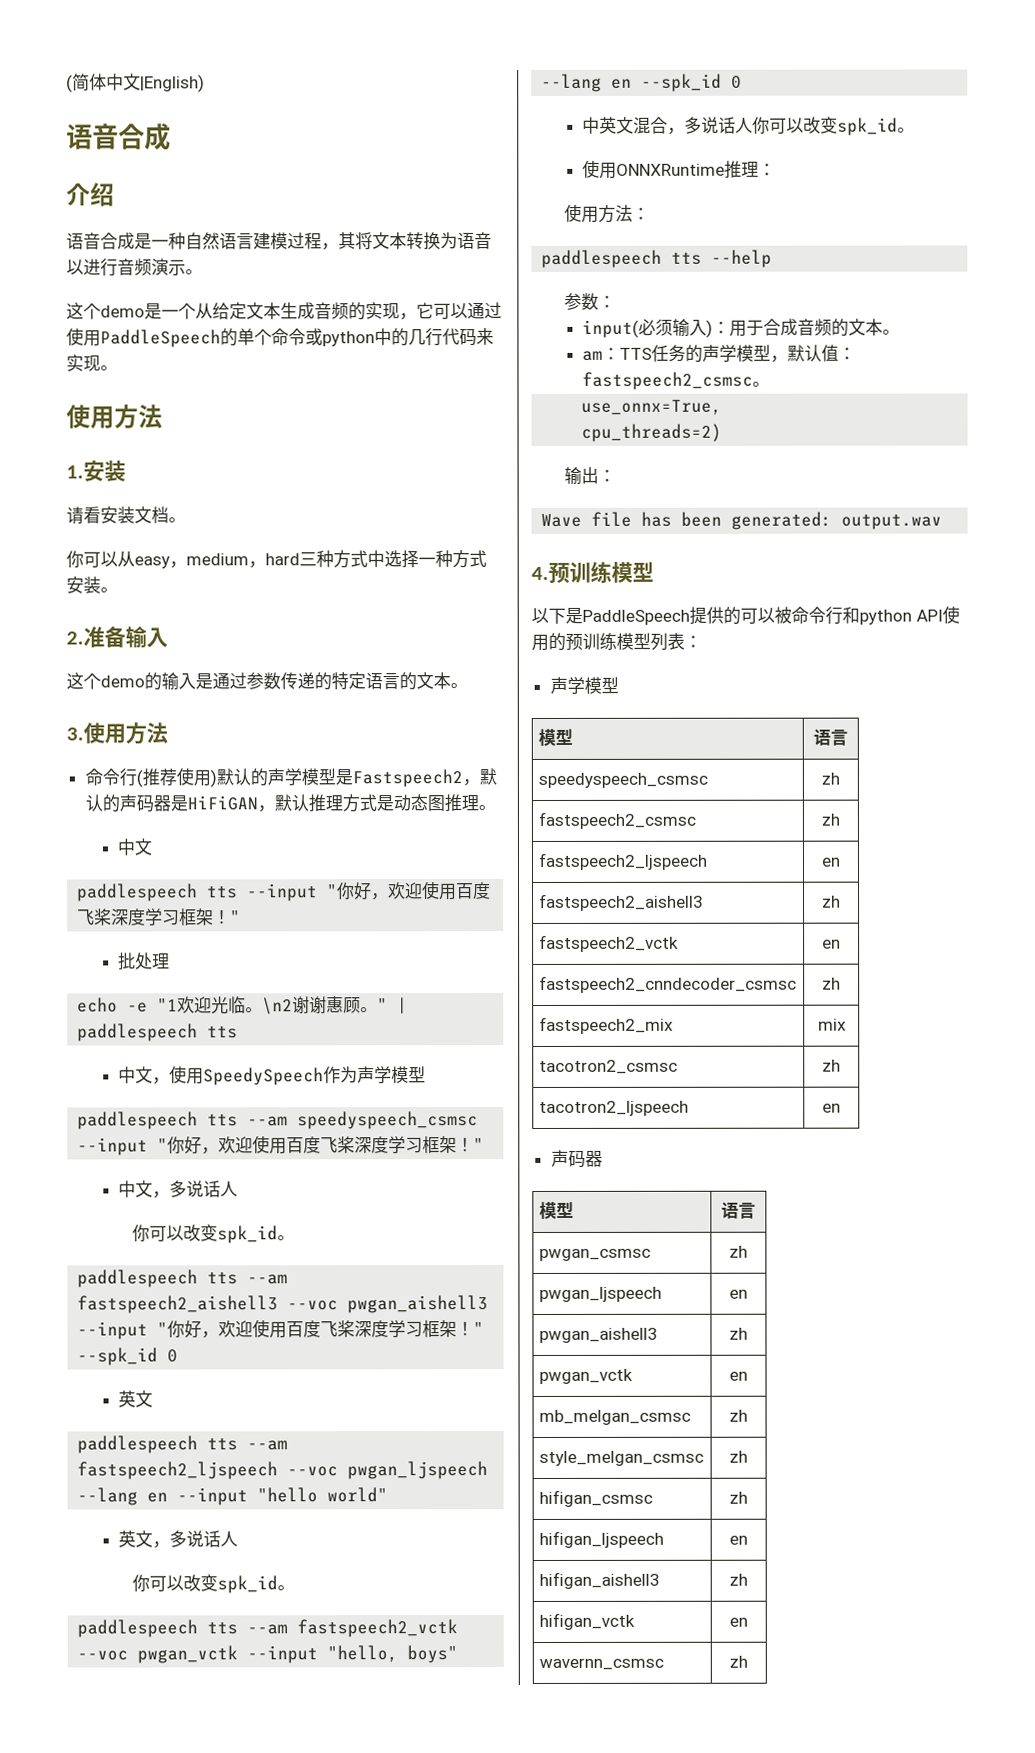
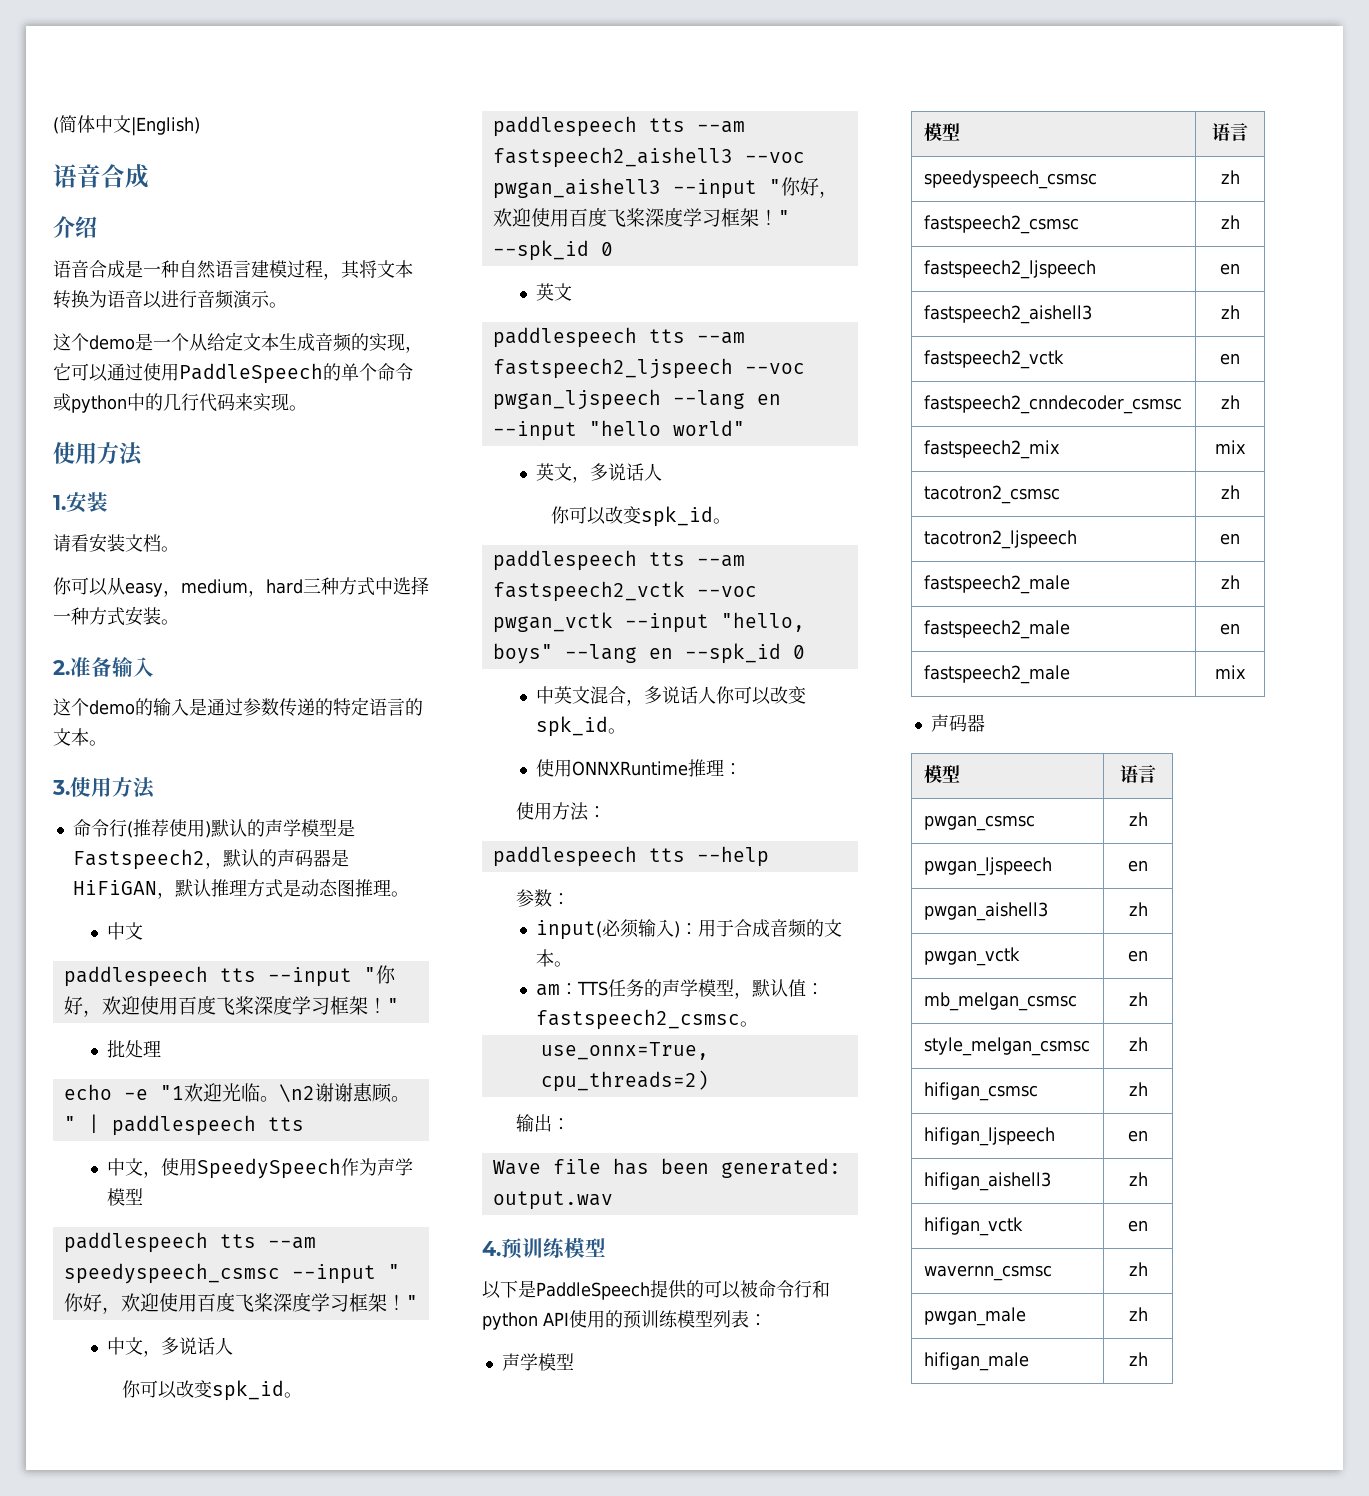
+ fastspeech2_male | zh
+ fastspeech2_male | en
+ fastspeech2_male | mix
+ pwgan_male | zh
+ hifigan_male | zh

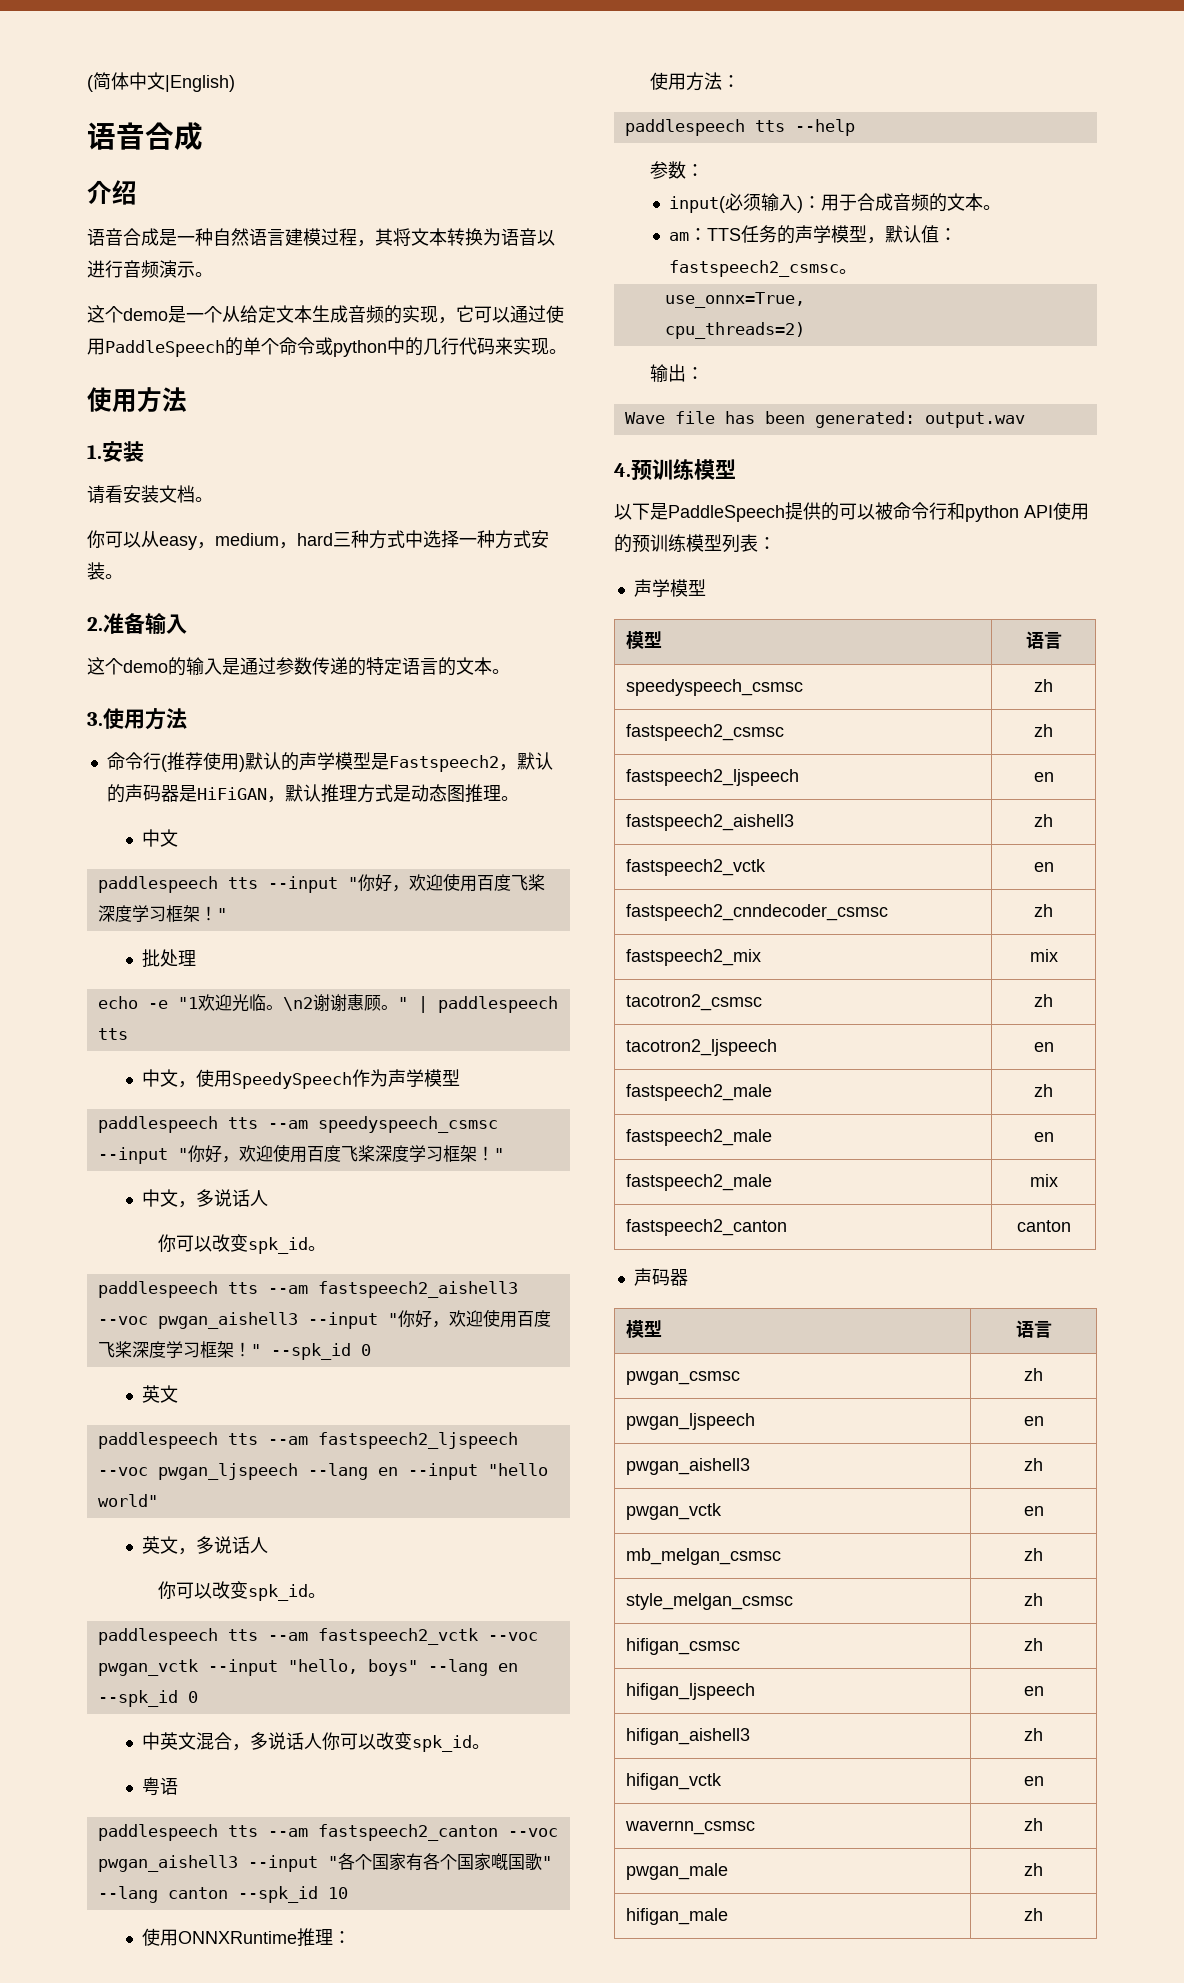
+ 粤语
+ paddlespeech tts --am fastspeech2_canton --voc pwgan_aishell3 --input "各个国家有各个国家嘅国歌" --lang canton --spk_id 10
+ fastspeech2_canton | canton

